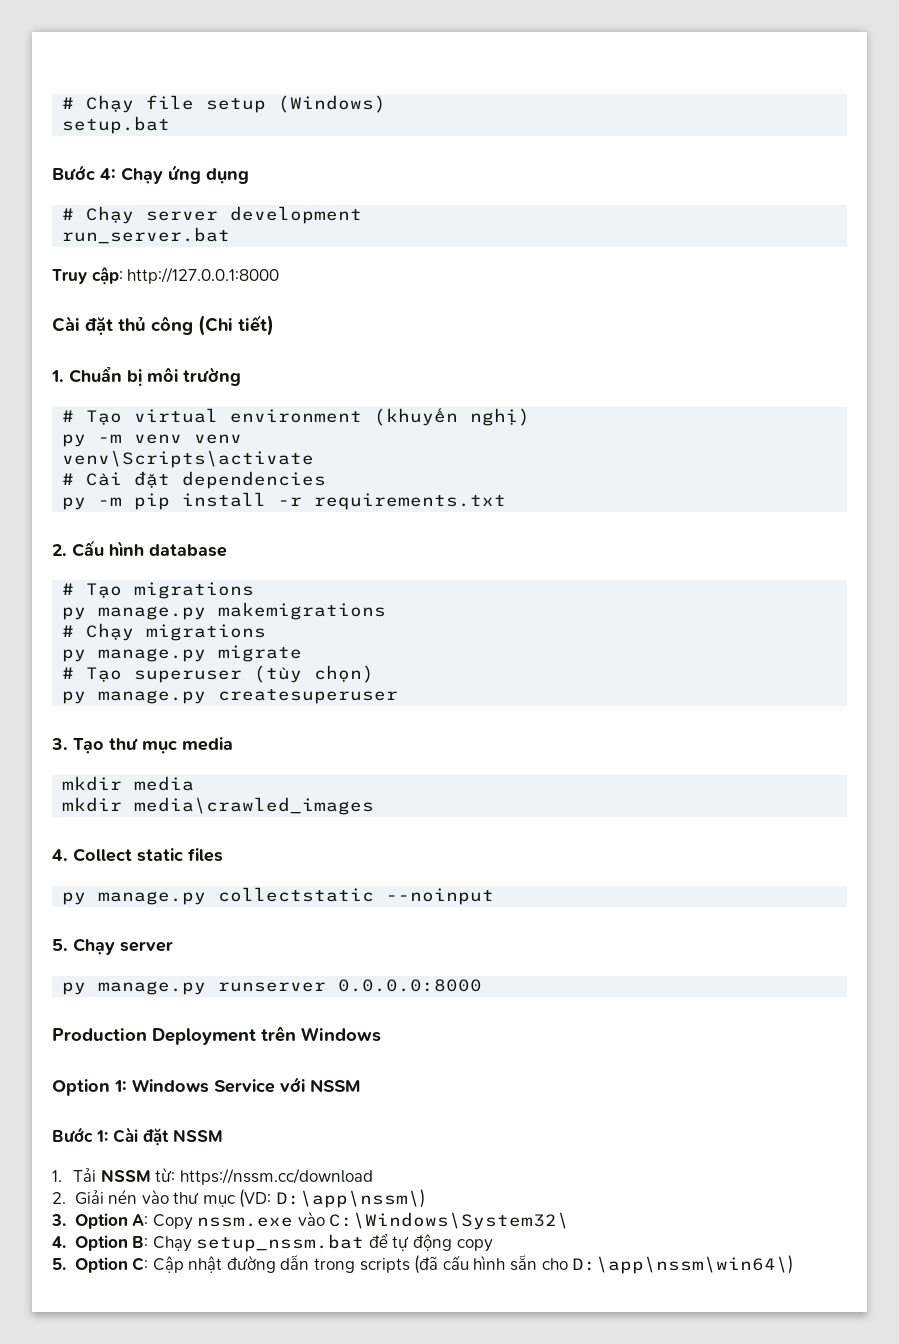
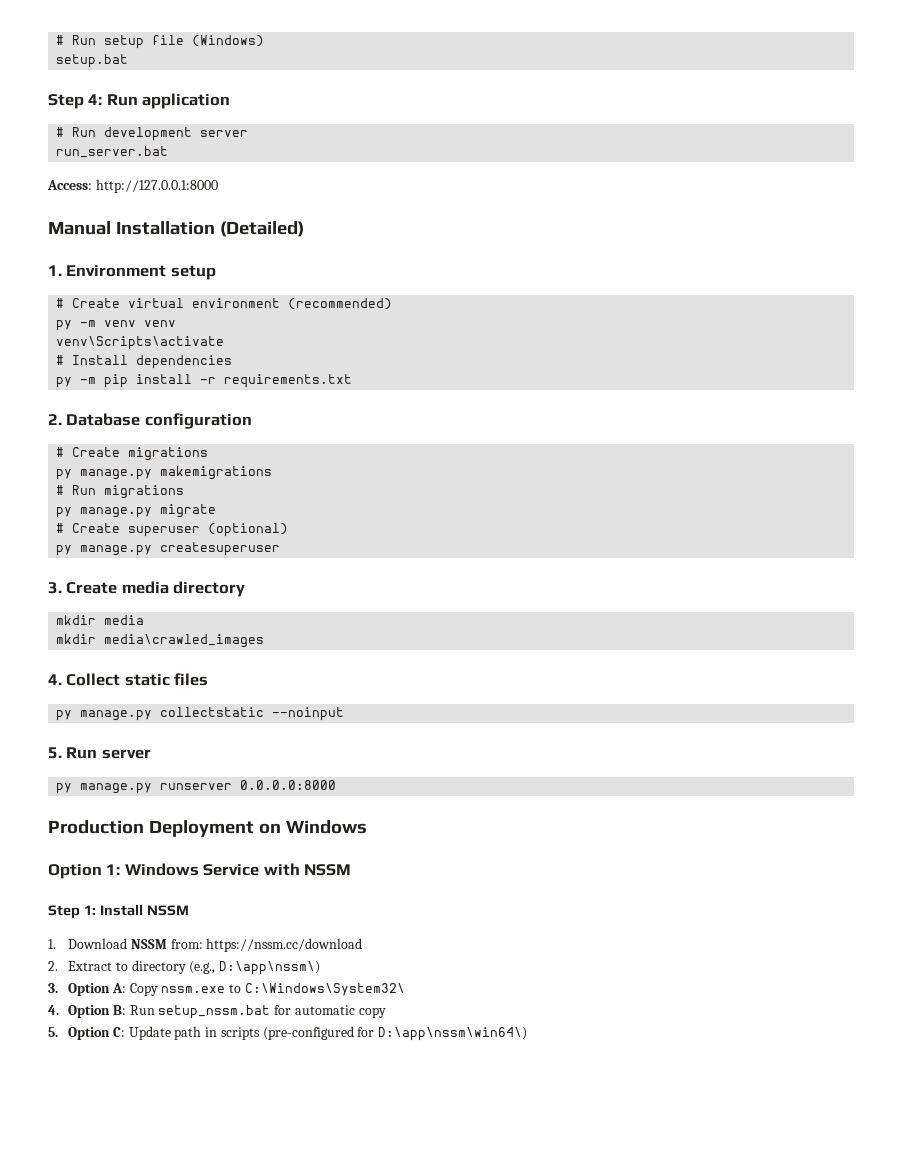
- # Chạy file setup (Windows)
+ # Run setup file (Windows)
- Bước 4: Chạy ứng dụng
- # Chạy server development
+ Step 4: Run application
+ # Run development server
- Truy cập: http://127.0.0.1:8000
+ Access: http://127.0.0.1:8000
- Cài đặt thủ công (Chi tiết)
- 1. Chuẩn bị môi trường
- # Tạo virtual environment (khuyến nghị)
+ Manual Installation (Detailed)
+ 1. Environment setup
+ # Create virtual environment (recommended)
- # Cài đặt dependencies
+ # Install dependencies
- 2. Cấu hình database
- # Tạo migrations
+ 2. Database configuration
+ # Create migrations
- # Chạy migrations
+ # Run migrations
- # Tạo superuser (tùy chọn)
+ # Create superuser (optional)
- 3. Tạo thư mục media
+ 3. Create media directory
- 5. Chạy server
+ 5. Run server
- Production Deployment trên Windows
+ Production Deployment on Windows
- Option 1: Windows Service với NSSM
- Bước 1: Cài đặt NSSM
+ Option 1: Windows Service with NSSM
+ Step 1: Install NSSM
- 1. Tải NSSM từ: https://nssm.cc/download
+ 1. Download NSSM from: https://nssm.cc/download
- 2. Giải nén vào thư mục (VD: D:\app\nssm\)
+ 2. Extract to directory (e.g., D:\app\nssm\)
- 3. Option A: Copy nssm.exe vào C:\Windows\System32\
+ 3. Option A: Copy nssm.exe to C:\Windows\System32\
- 4. Option B: Chạy setup_nssm.bat để tự động copy
+ 4. Option B: Run setup_nssm.bat for automatic copy
- 5. Option C: Cập nhật đường dẫn trong scripts (đã cấu hình sẵn cho D:\app\nssm\win64\)
+ 5. Option C: Update path in scripts (pre-configured for D:\app\nssm\win64\)

